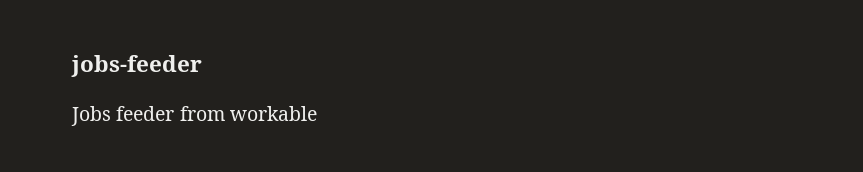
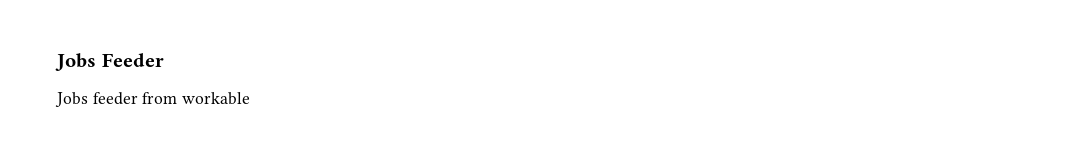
- jobs-feeder
+ Jobs Feeder

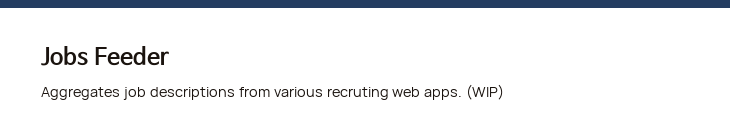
- Jobs feeder from workable
+ Aggregates job descriptions from various recruting web apps. (WIP)

